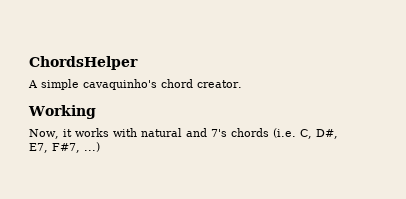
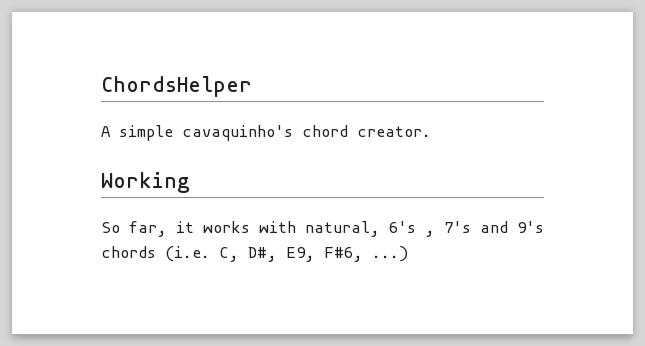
- Now, it works with natural and 7's chords (i.e. C, D#, E7, F#7, ...)
+ So far, it works with natural, 6's , 7's and 9's chords (i.e. C, D#, E9, F#6, ...)

